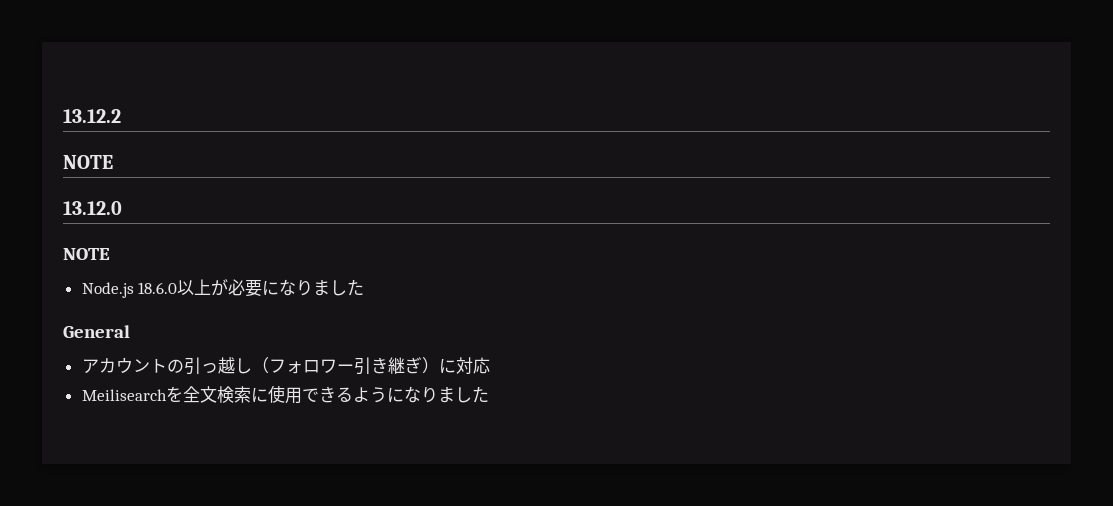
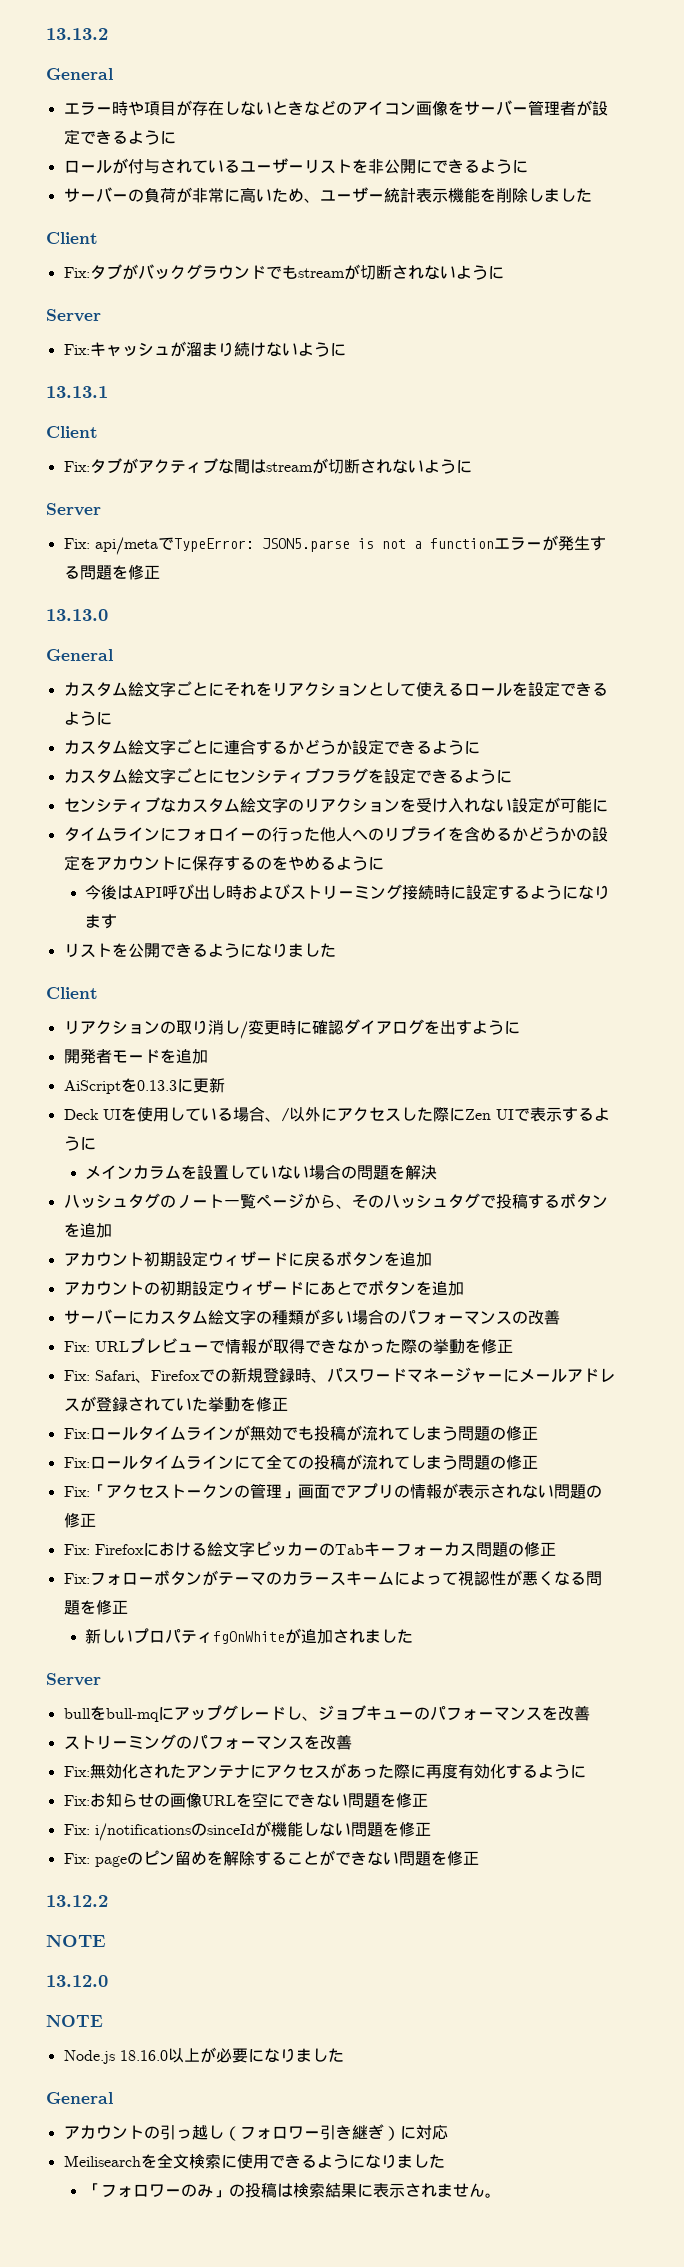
+ 13.13.2
+ General
+ エラー時や項目が存在しないときなどのアイコン画像をサーバー管理者が設定できるように
+ ロールが付与されているユーザーリストを非公開にできるように
+ サーバーの負荷が非常に高いため、ユーザー統計表示機能を削除しました
+ Client
+ Fix:タブがバックグラウンドでもstreamが切断されないように
+ Server
+ Fix:キャッシュが溜まり続けないように
+ 13.13.1
+ Client
+ Fix:タブがアクティブな間はstreamが切断されないように
+ Server
+ Fix: api/metaでTypeError: JSON5.parse is not a functionエラーが発生する問題を修正
+ 13.13.0
+ General
+ カスタム絵文字ごとにそれをリアクションとして使えるロールを設定できるように
+ カスタム絵文字ごとに連合するかどうか設定できるように
+ カスタム絵文字ごとにセンシティブフラグを設定できるように
+ センシティブなカスタム絵文字のリアクションを受け入れない設定が可能に
+ タイムラインにフォロイーの行った他人へのリプライを含めるかどうかの設定をアカウントに保存するのをやめるように
+ 今後はAPI呼び出し時およびストリーミング接続時に設定するようになります
+ リストを公開できるようになりました
+ Client
+ リアクションの取り消し/変更時に確認ダイアログを出すように
+ 開発者モードを追加
+ AiScriptを0.13.3に更新
+ Deck UIを使用している場合、/以外にアクセスした際にZen UIで表示するように
+ メインカラムを設置していない場合の問題を解決
+ ハッシュタグのノート一覧ページから、そのハッシュタグで投稿するボタンを追加
+ アカウント初期設定ウィザードに戻るボタンを追加
+ アカウントの初期設定ウィザードにあとでボタンを追加
+ サーバーにカスタム絵文字の種類が多い場合のパフォーマンスの改善
+ Fix: URLプレビューで情報が取得できなかった際の挙動を修正
+ Fix: Safari、Firefoxでの新規登録時、パスワードマネージャーにメールアドレスが登録されていた挙動を修正
+ Fix:ロールタイムラインが無効でも投稿が流れてしまう問題の修正
+ Fix:ロールタイムラインにて全ての投稿が流れてしまう問題の修正
+ Fix:「アクセストークンの管理」画面でアプリの情報が表示されない問題の修正
+ Fix: Firefoxにおける絵文字ピッカーのTabキーフォーカス問題の修正
+ Fix:フォローボタンがテーマのカラースキームによって視認性が悪くなる問題を修正
+ 新しいプロパティfgOnWhiteが追加されました
+ Server
+ bullをbull-mqにアップグレードし、ジョブキューのパフォーマンスを改善
+ ストリーミングのパフォーマンスを改善
+ Fix:無効化されたアンテナにアクセスがあった際に再度有効化するように
+ Fix:お知らせの画像URLを空にできない問題を修正
+ Fix: i/notificationsのsinceIdが機能しない問題を修正
+ Fix: pageのピン留めを解除することができない問題を修正
- Node.js 18.6.0以上が必要になりました
+ Node.js 18.16.0以上が必要になりました
+ 「フォロワーのみ」の投稿は検索結果に表示されません。

